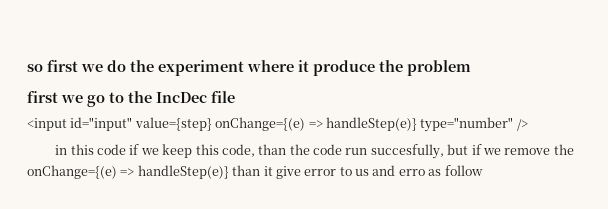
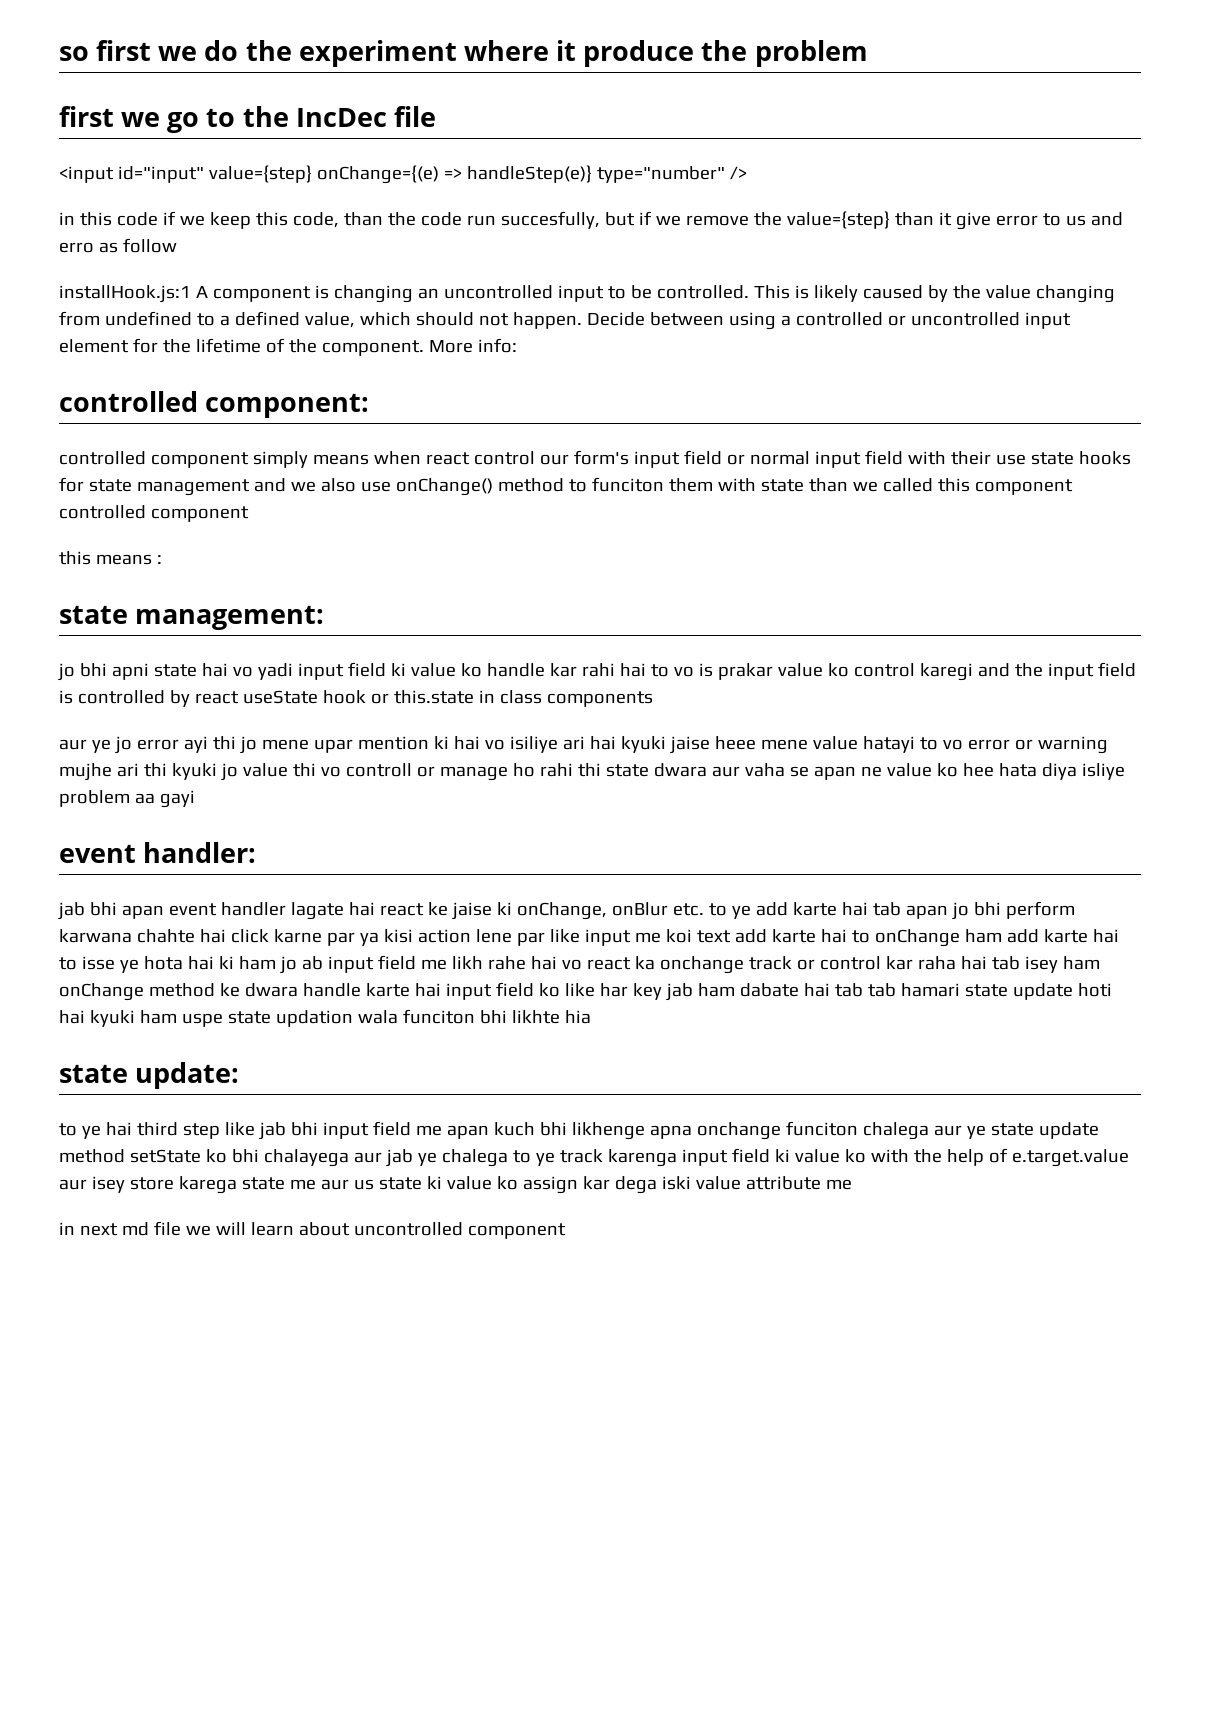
- in this code if we keep this code, than the code run succesfully, but if we remove the onChange={(e) => handleStep(e)} than it give error to us and erro as follow
+ in this code if we keep this code, than the code run succesfully, but if we remove the value={step} than it give error to us and erro as follow
+ installHook.js:1 A component is changing an uncontrolled input to be controlled. This is likely caused by the value changing from undefined to a defined value, which should not happen. Decide between using a controlled or uncontrolled input element for the lifetime of the component. More info:
+ controlled component:
+ controlled component simply means when react control our form's input field or normal input field with their use state hooks for state management and we also use onChange() method to funciton them with state than we called this component controlled component
+ this means :
+ state management:
+ jo bhi apni state hai vo yadi input field ki value ko handle kar rahi hai to vo is prakar value ko control karegi and the input field is controlled by react useState hook or this.state in class components
+ aur ye jo error ayi thi jo mene upar mention ki hai vo isiliye ari hai kyuki jaise heee mene value hatayi to vo error or warning mujhe ari thi kyuki jo value thi vo controll or manage ho rahi thi state dwara aur vaha se apan ne value ko hee hata diya isliye problem aa gayi
+ event handler:
+ jab bhi apan event handler lagate hai react ke jaise ki onChange, onBlur etc. to ye add karte hai tab apan jo bhi perform karwana chahte hai click karne par ya kisi action lene par like input me koi text add karte hai to onChange ham add karte hai to isse ye hota hai ki ham jo ab input field me likh rahe hai vo react ka onchange track or control kar raha hai tab isey ham onChange method ke dwara handle karte hai input field ko like har key jab ham dabate hai tab tab hamari state update hoti hai kyuki ham uspe state updation wala funciton bhi likhte hia
+ state update:
+ to ye hai third step like jab bhi input field me apan kuch bhi likhenge apna onchange funciton chalega aur ye state update method setState ko bhi chalayega aur jab ye chalega to ye track karenga input field ki value ko with the help of e.target.value aur isey store karega state me aur us state ki value ko assign kar dega iski value attribute me
+ in next md file we will learn about uncontrolled component

